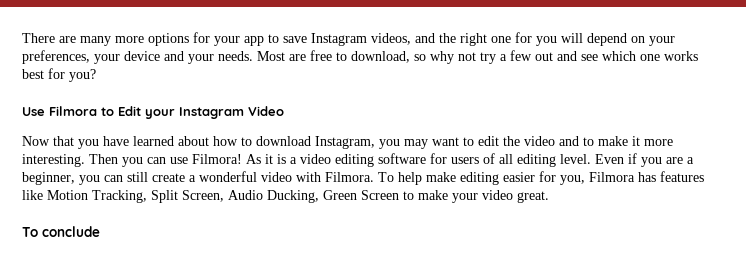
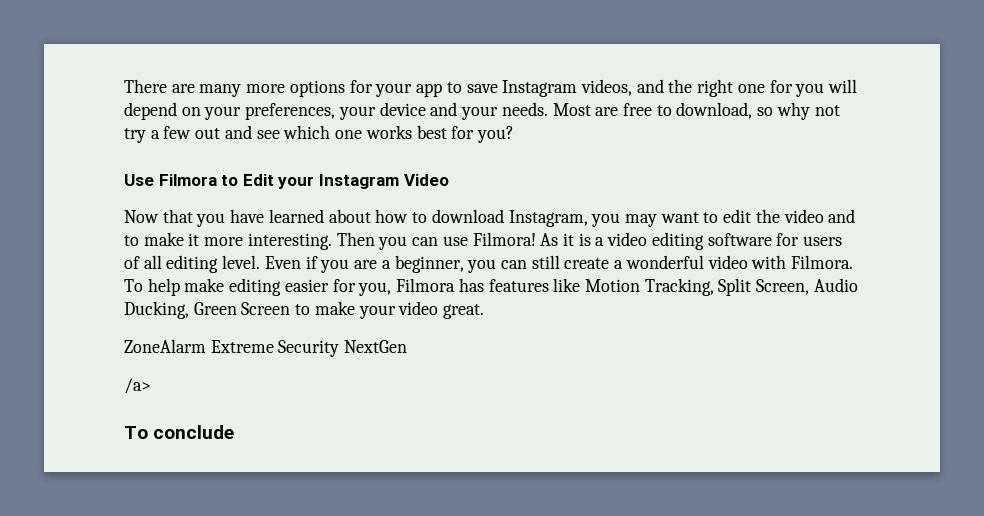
+ ZoneAlarm Extreme Security NextGen
+ /a>

